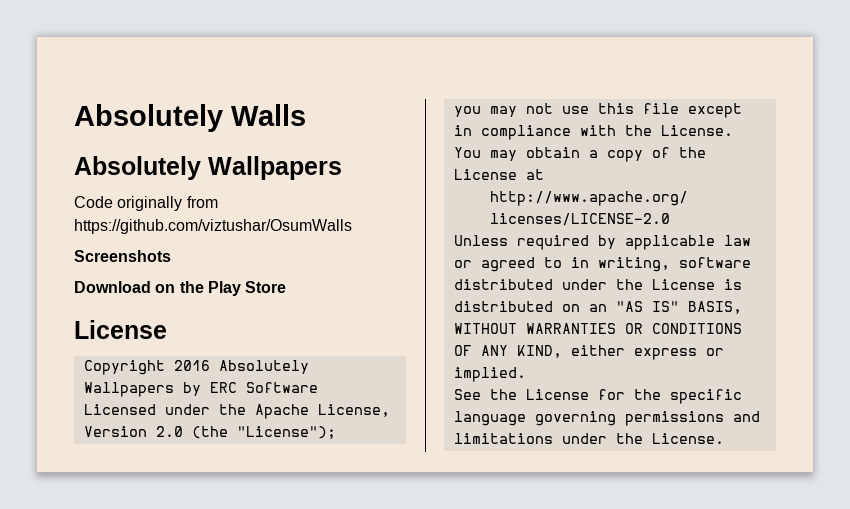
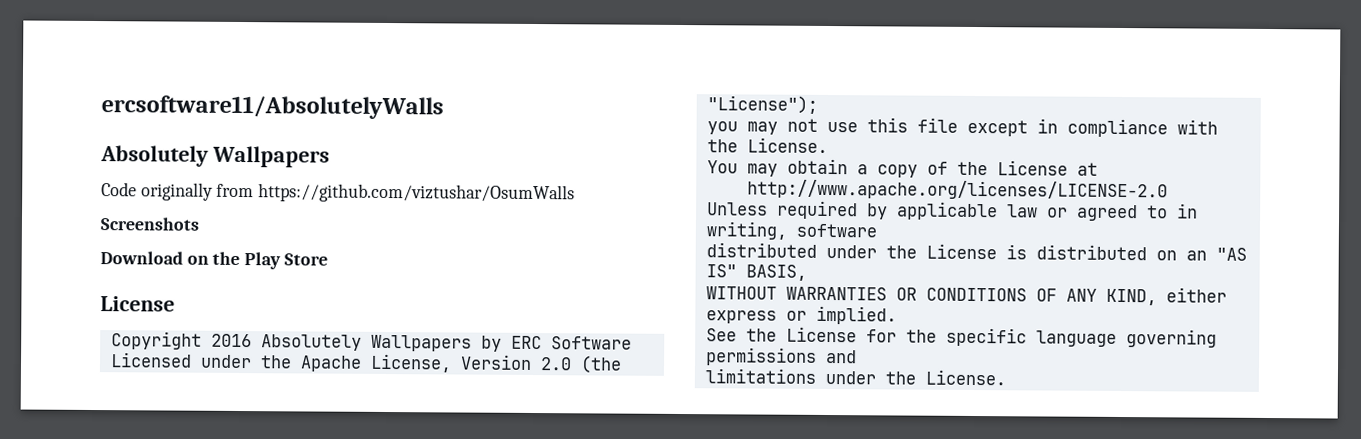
- Absolutely Walls
+ ercsoftware11/AbsolutelyWalls

